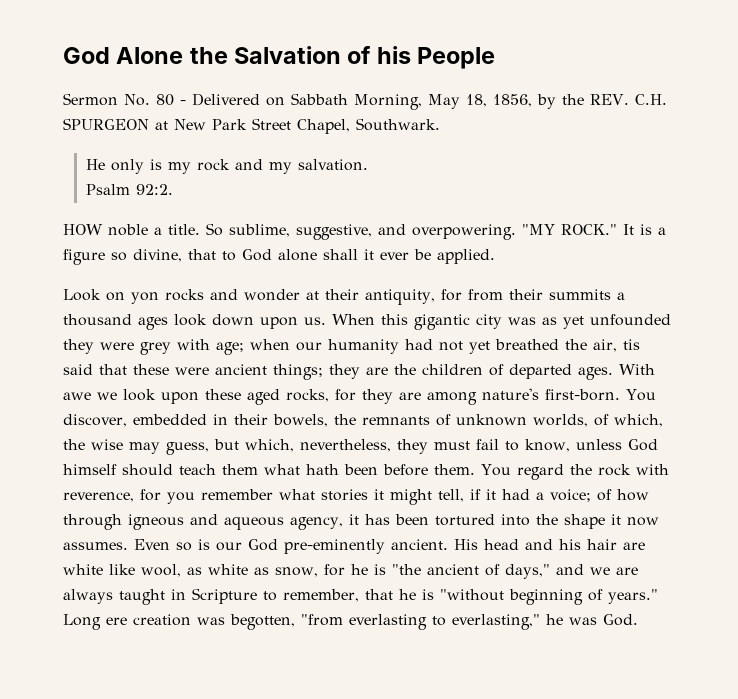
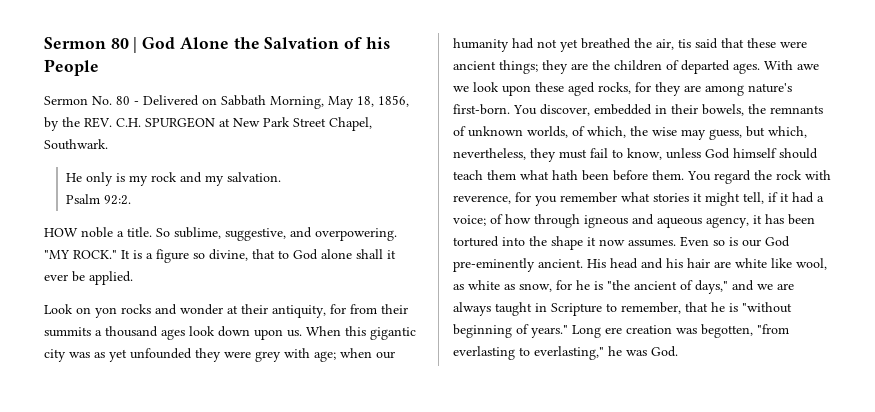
- God Alone the Salvation of his People
+ Sermon 80 | God Alone the Salvation of his People

